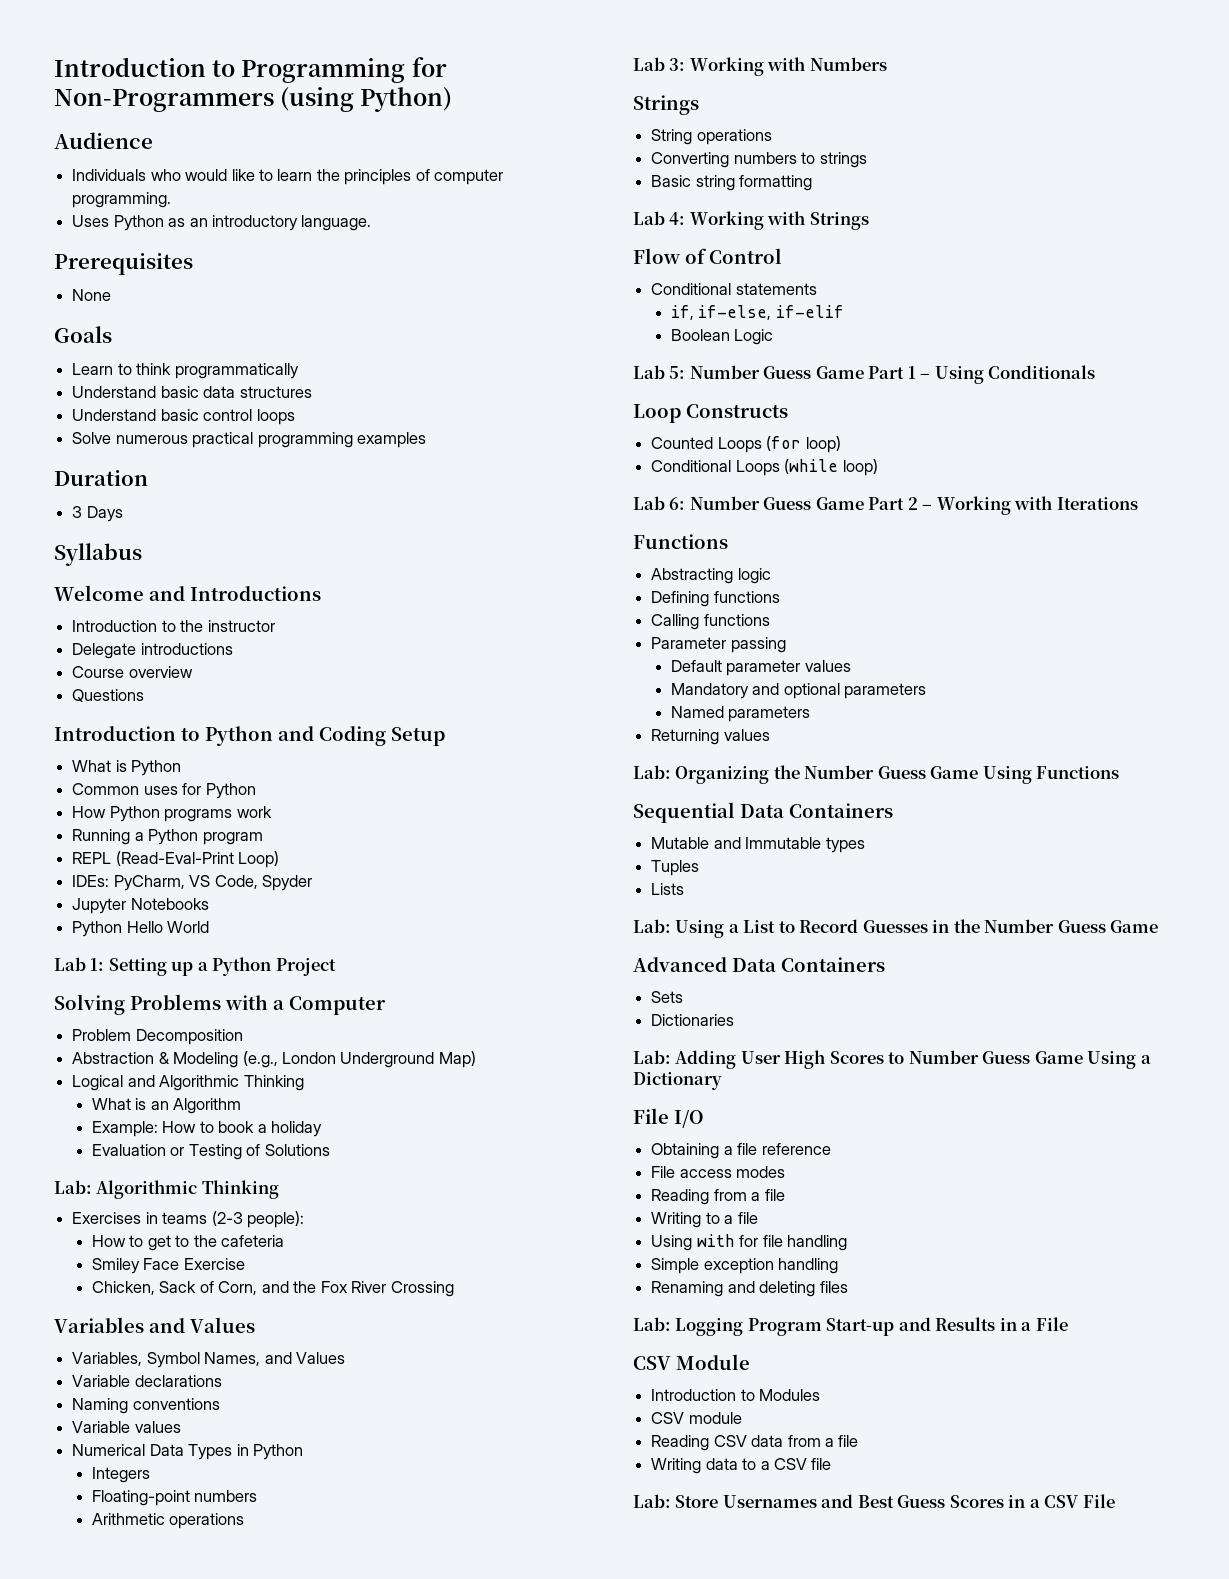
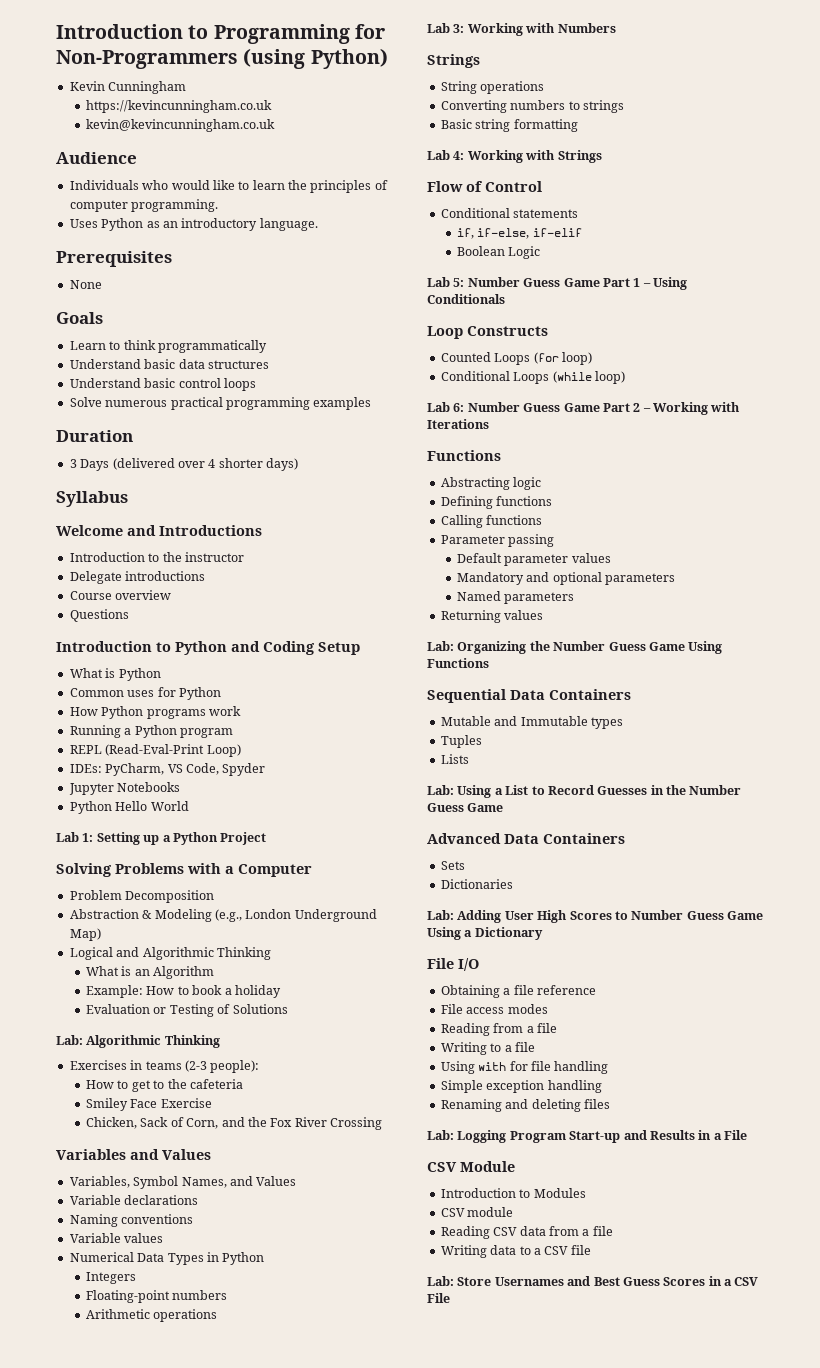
+ Kevin Cunningham
+ https://kevincunningham.co.uk
+ kevin@kevincunningham.co.uk
- 3 Days
+ 3 Days (delivered over 4 shorter days)

